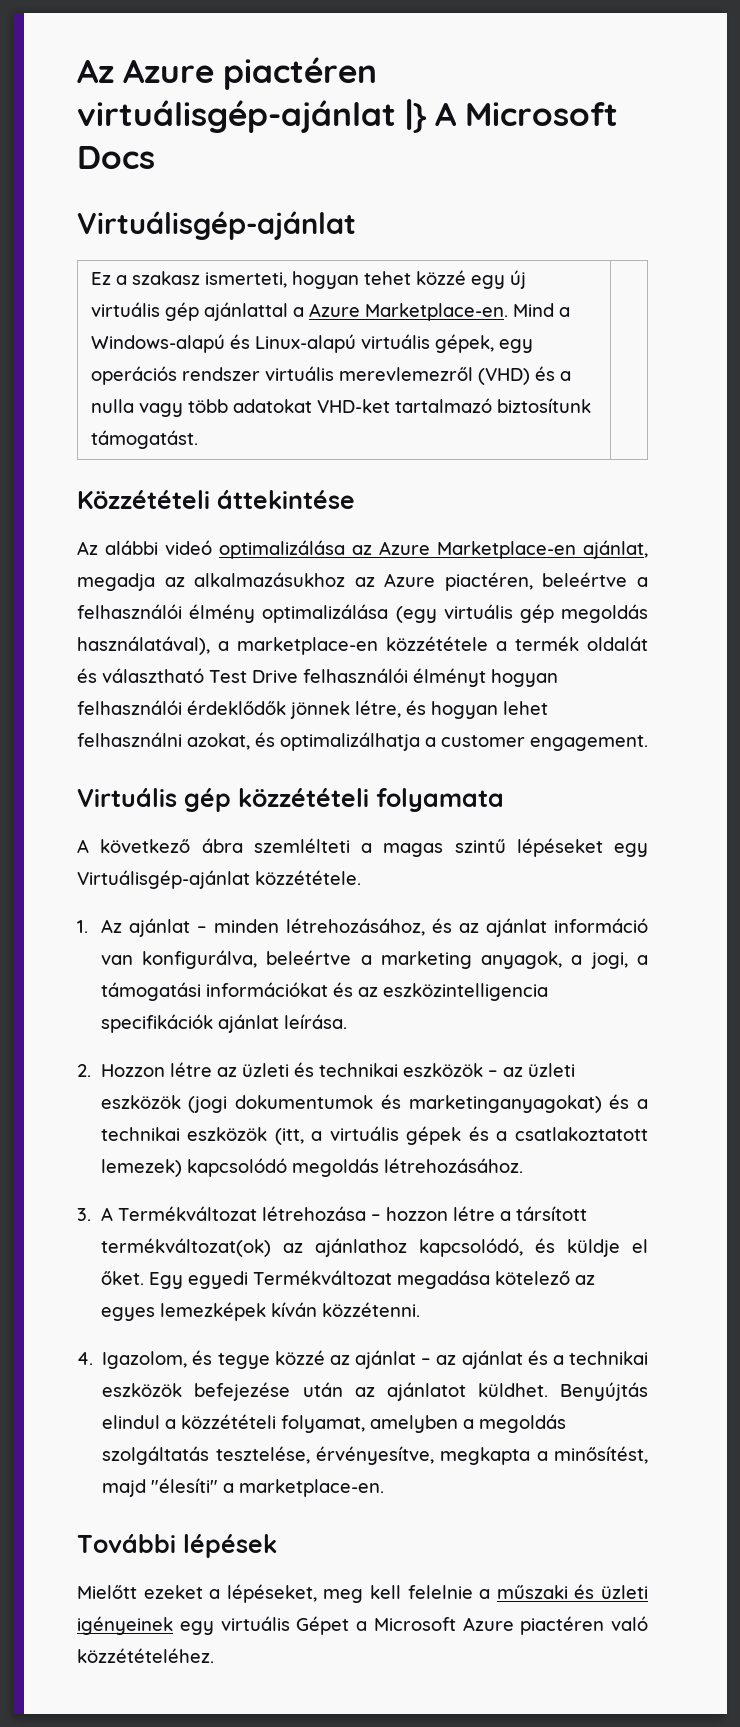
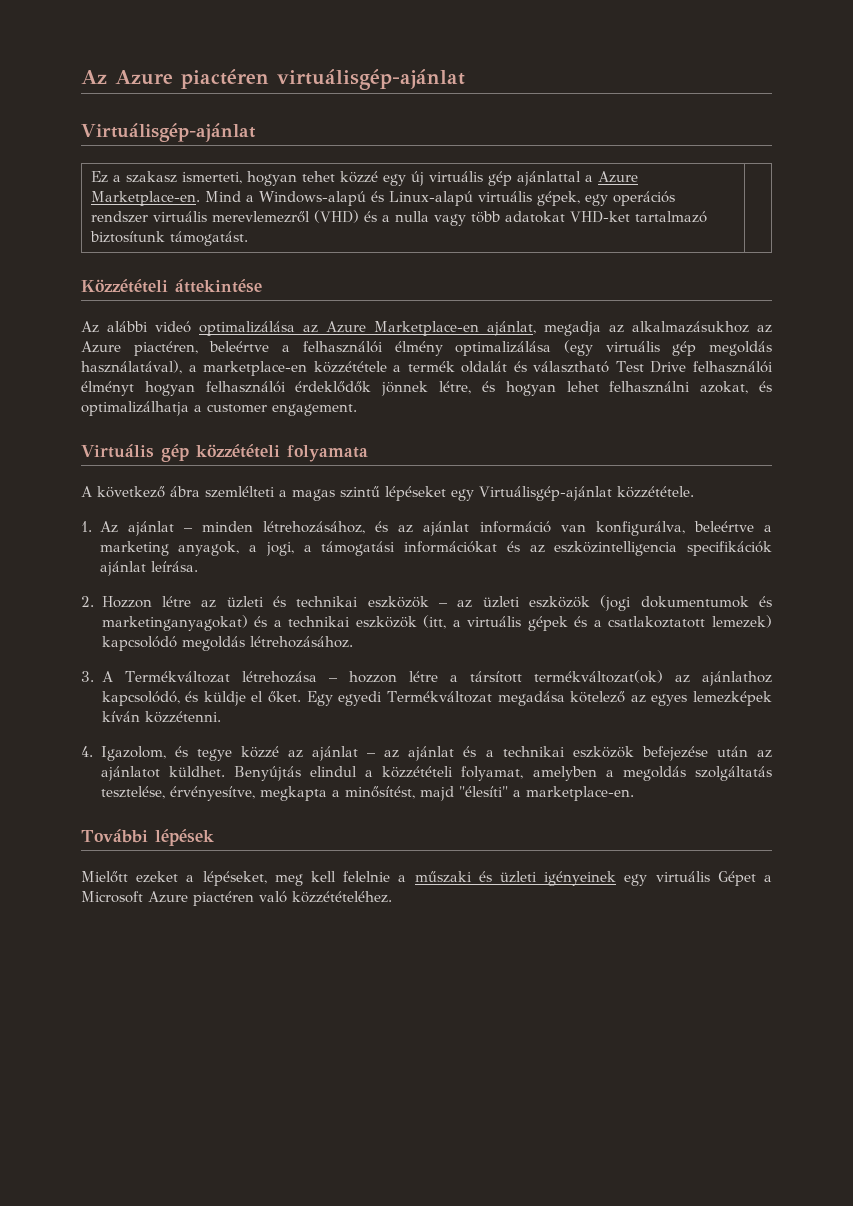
- Az Azure piactéren virtuálisgép-ajánlat |} A Microsoft Docs
+ Az Azure piactéren virtuálisgép-ajánlat

